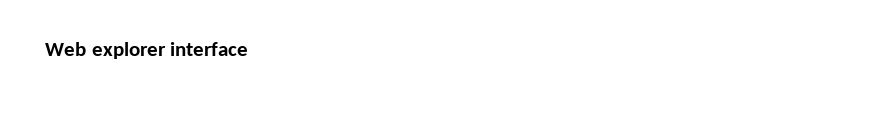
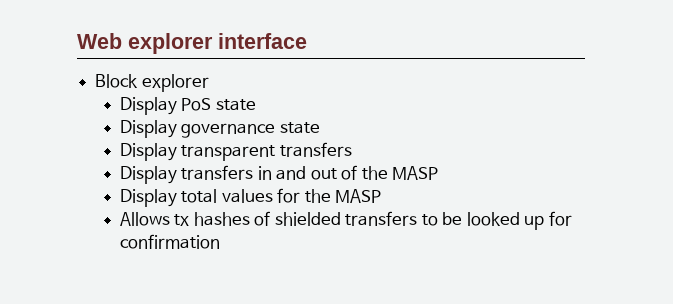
+ Block explorer
+ Display PoS state
+ Display governance state
+ Display transparent transfers
+ Display transfers in and out of the MASP
+ Display total values for the MASP
+ Allows tx hashes of shielded transfers to be looked up for confirmation

